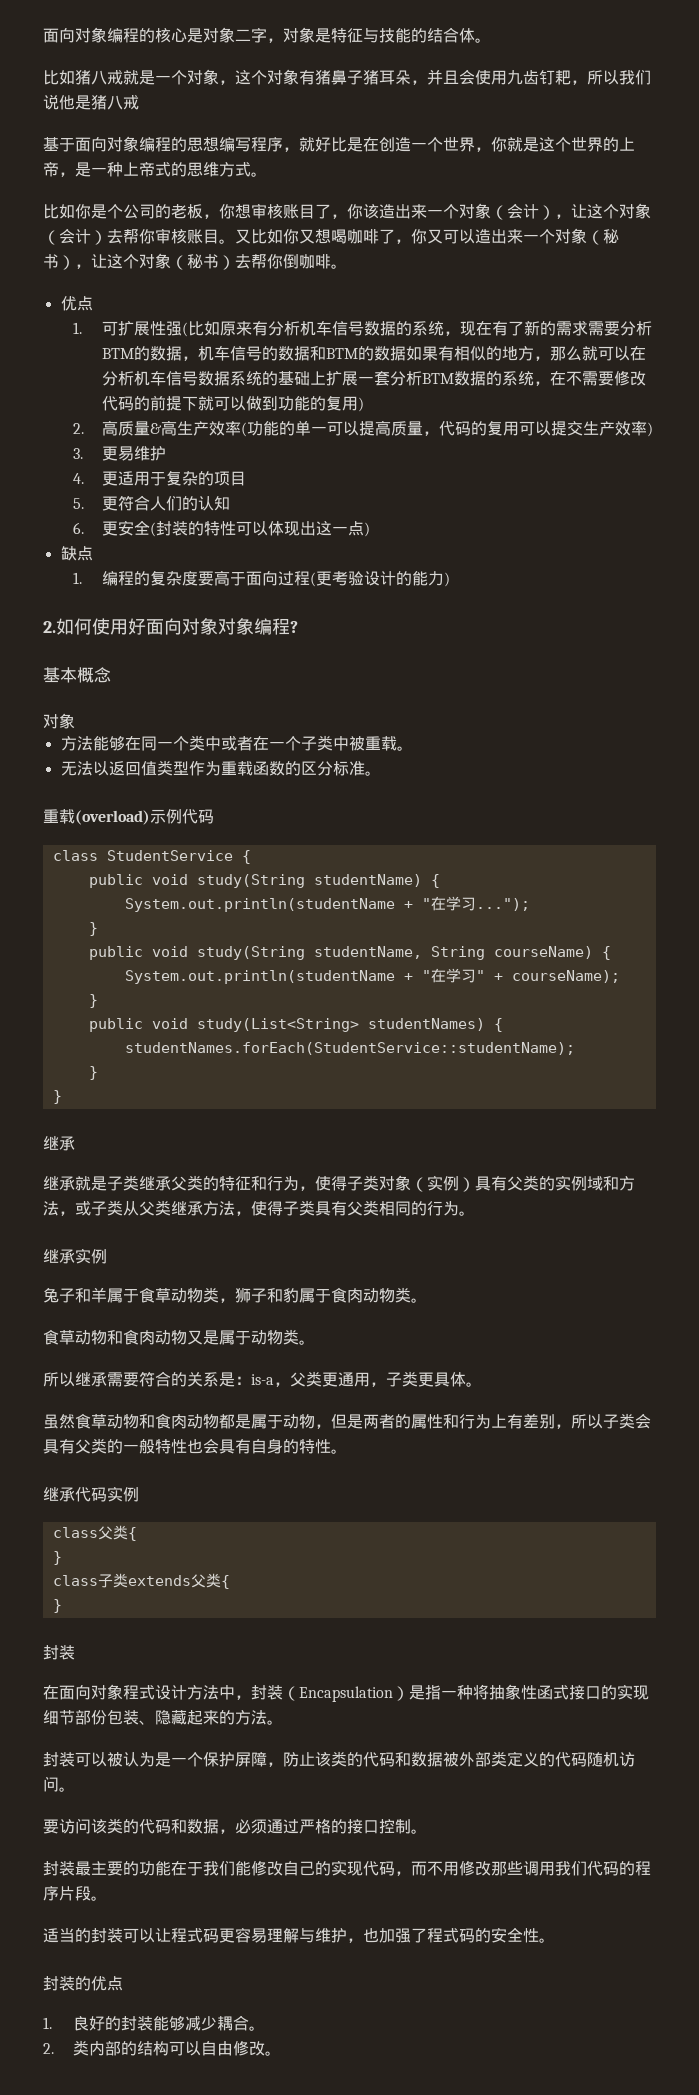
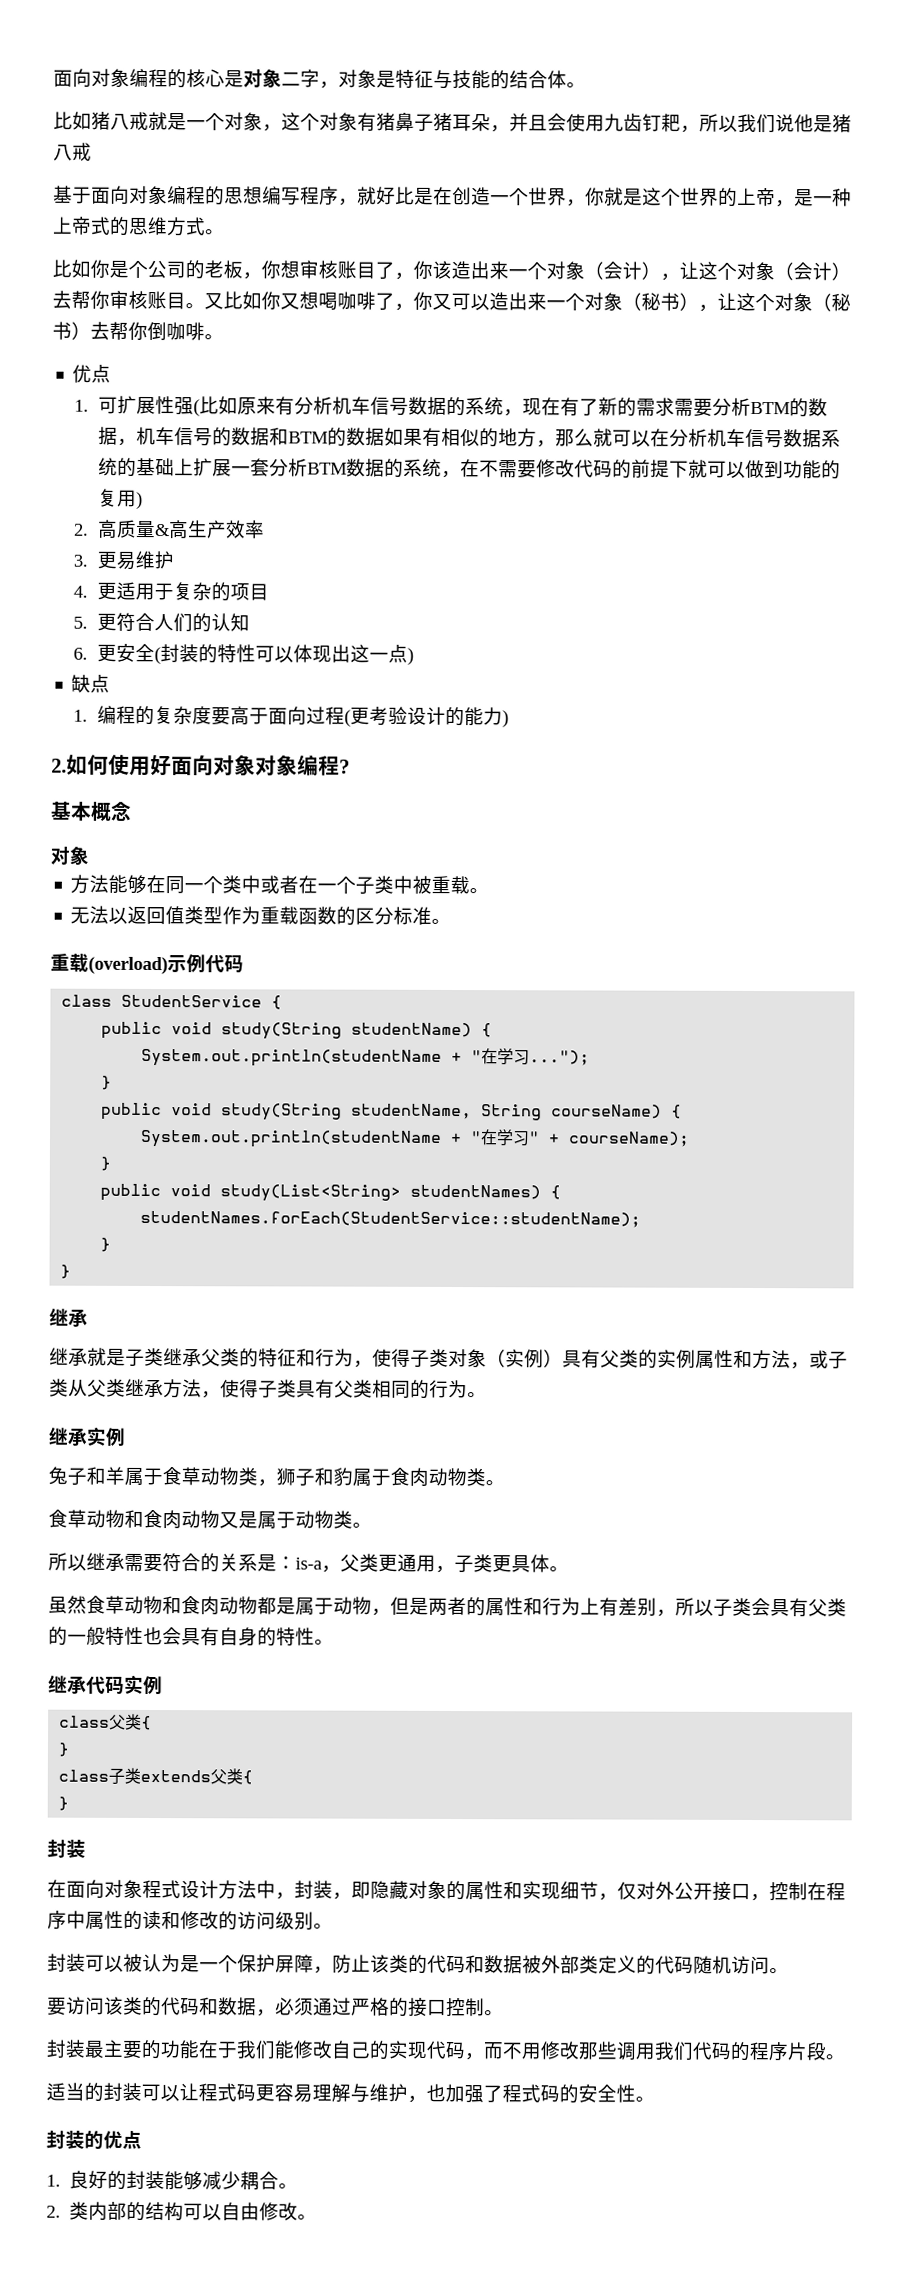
- 2.高质量&高生产效率(功能的单一可以提高质量，代码的复用可以提交生产效率)
+ 2.高质量&高生产效率
- 继承就是子类继承父类的特征和行为，使得子类对象（实例）具有父类的实例域和方法，或子类从父类继承方法，使得子类具有父类相同的行为。
+ 继承就是子类继承父类的特征和行为，使得子类对象（实例）具有父类的实例属性和方法，或子类从父类继承方法，使得子类具有父类相同的行为。
- 在面向对象程式设计方法中，封装（Encapsulation）是指一种将抽象性函式接口的实现细节部份包装、隐藏起来的方法。
+ 在面向对象程式设计方法中，封装，即隐藏对象的属性和实现细节，仅对外公开接口，控制在程序中属性的读和修改的访问级别。

